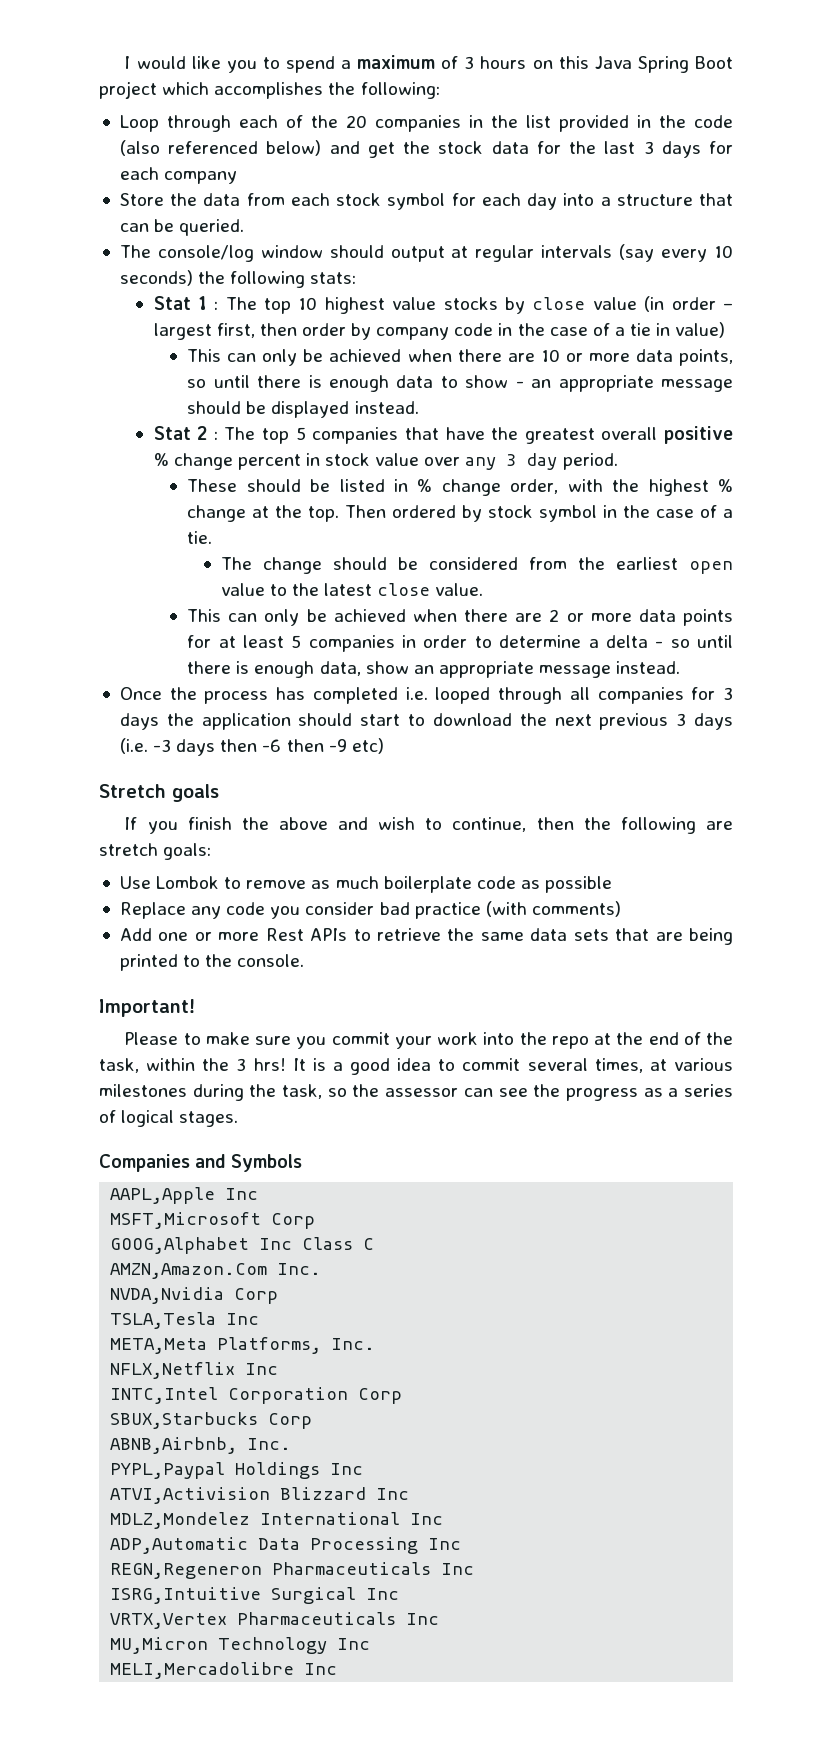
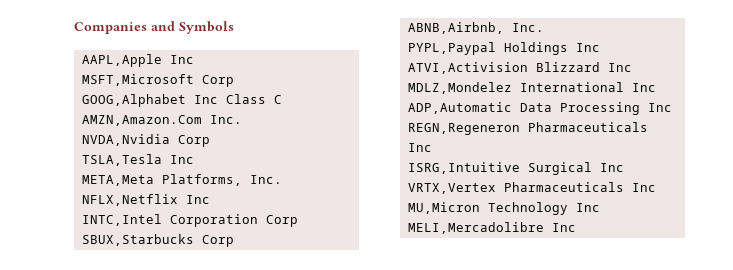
- I would like you to spend a maximum of 3 hours on this Java Spring Boot project which accomplishes the following:
- Loop through each of the 20 companies in the list provided in the code (also referenced below) and get the stock data for the last 3 days for each company
- Store the data from each stock symbol for each day into a structure that can be queried.
- The console/log window should output at regular intervals (say every 10 seconds) the following stats:
- Stat 1 : The top 10 highest value stocks by close value (in order – largest first, then order by company code in the case of a tie in value)
- This can only be achieved when there are 10 or more data points, so until there is enough data to show - an appropriate message should be displayed instead.
- Stat 2 : The top 5 companies that have the greatest overall positive % change percent in stock value over any 3 day period.
- These should be listed in % change order, with the highest % change at the top. Then ordered by stock symbol in the case of a tie.
- The change should be considered from the earliest open value to the latest close value.
- This can only be achieved when there are 2 or more data points for at least 5 companies in order to determine a delta - so until there is enough data, show an appropriate message instead.
- Once the process has completed i.e. looped through all companies for 3 days the application should start to download the next previous 3 days (i.e. -3 days then -6 then -9 etc)
- Stretch goals
- If you finish the above and wish to continue, then the following are stretch goals:
- Use Lombok to remove as much boilerplate code as possible
- Replace any code you consider bad practice (with comments)
- Add one or more Rest APIs to retrieve the same data sets that are being printed to the console.
- Important!
- Please to make sure you commit your work into the repo at the end of the task, within the 3 hrs! It is a good idea to commit several times, at various milestones during the task, so the assessor can see the progress as a series of logical stages.

